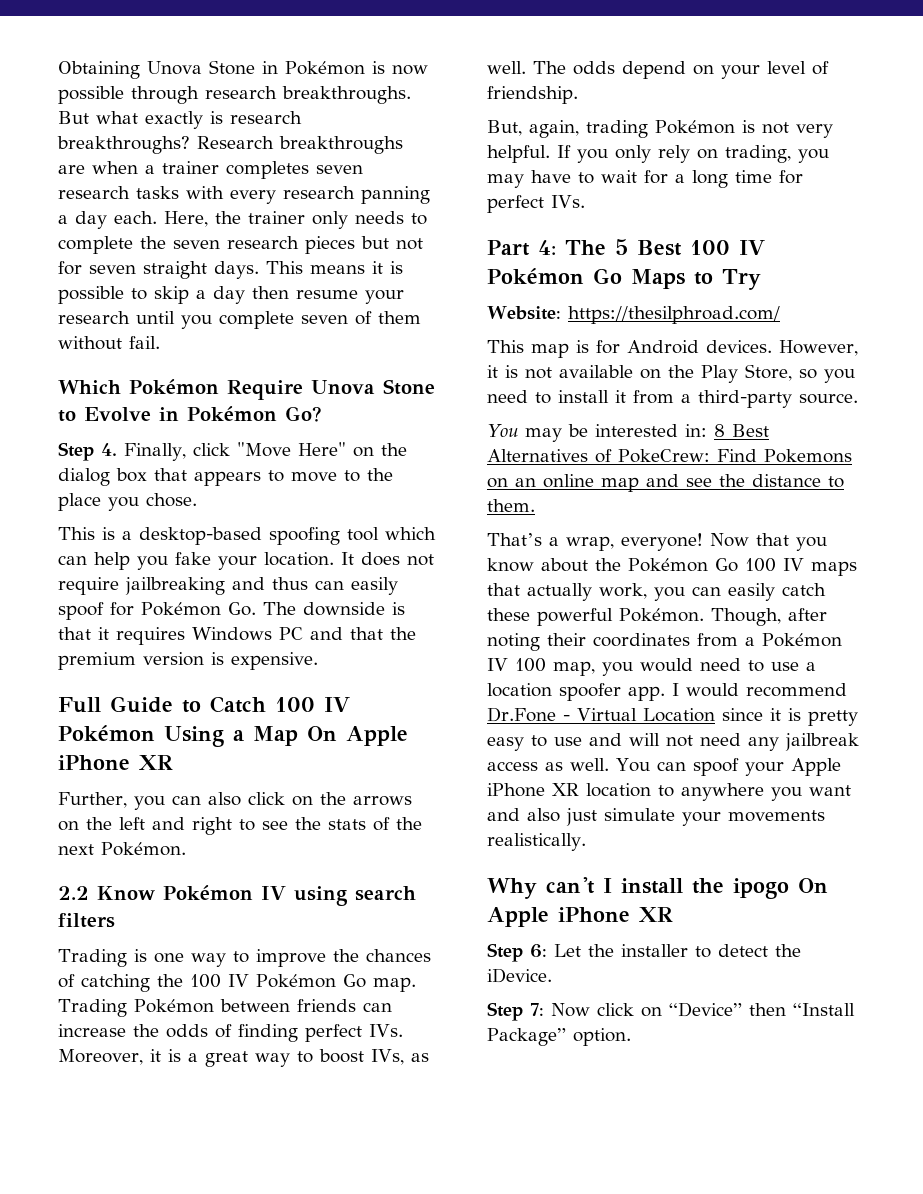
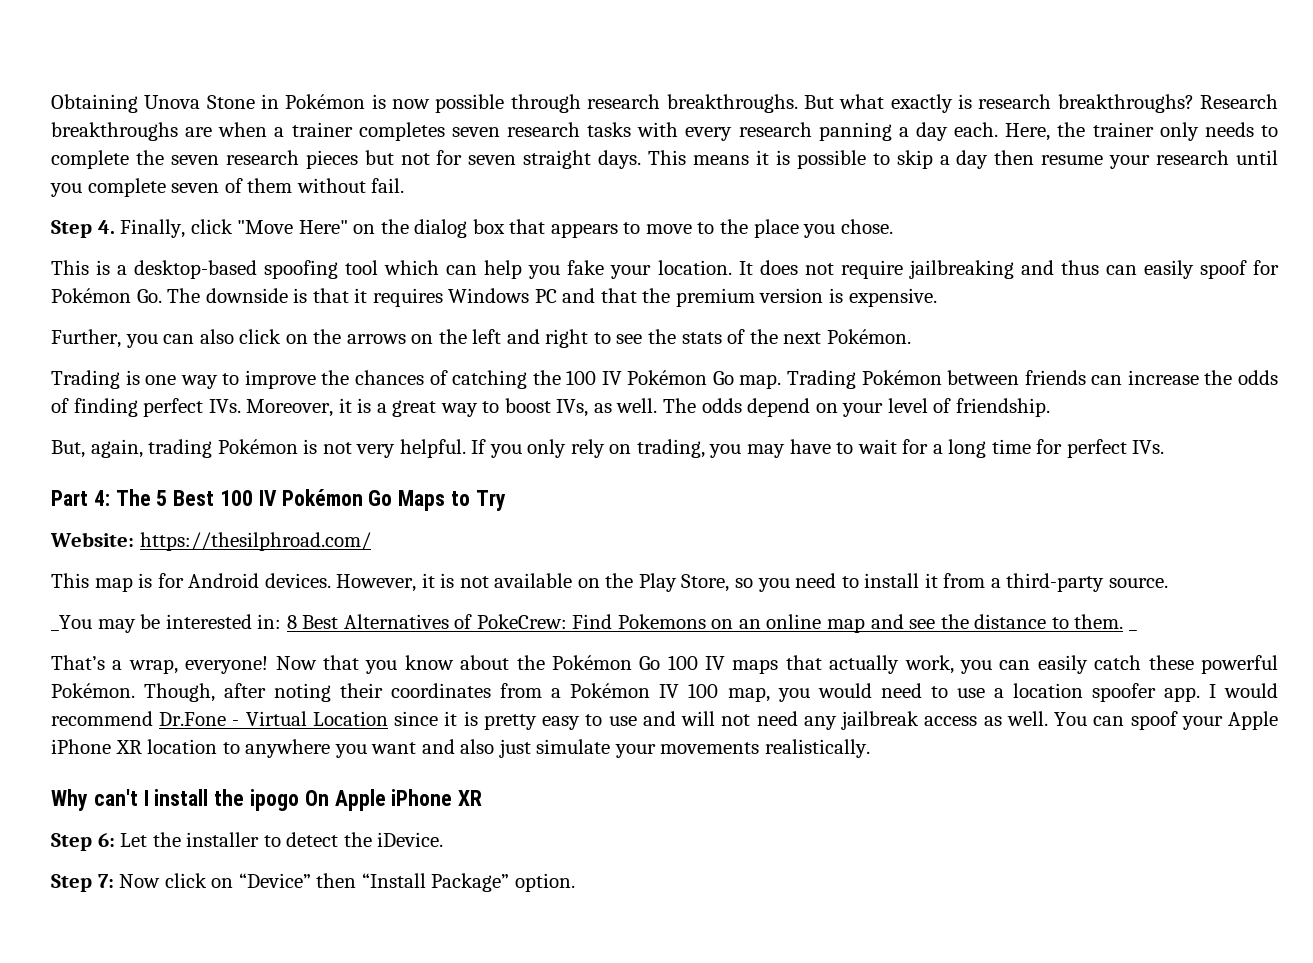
- Which Pokémon Require Unova Stone to Evolve in Pokémon Go?
- Full Guide to Catch 100 IV Pokémon Using a Map On Apple iPhone XR
- 2.2 Know Pokémon IV using search filters
- You may be interested in: 8 Best Alternatives of PokeCrew: Find Pokemons on an online map and see the distance to them.
+ _You may be interested in: 8 Best Alternatives of PokeCrew: Find Pokemons on an online map and see the distance to them. _

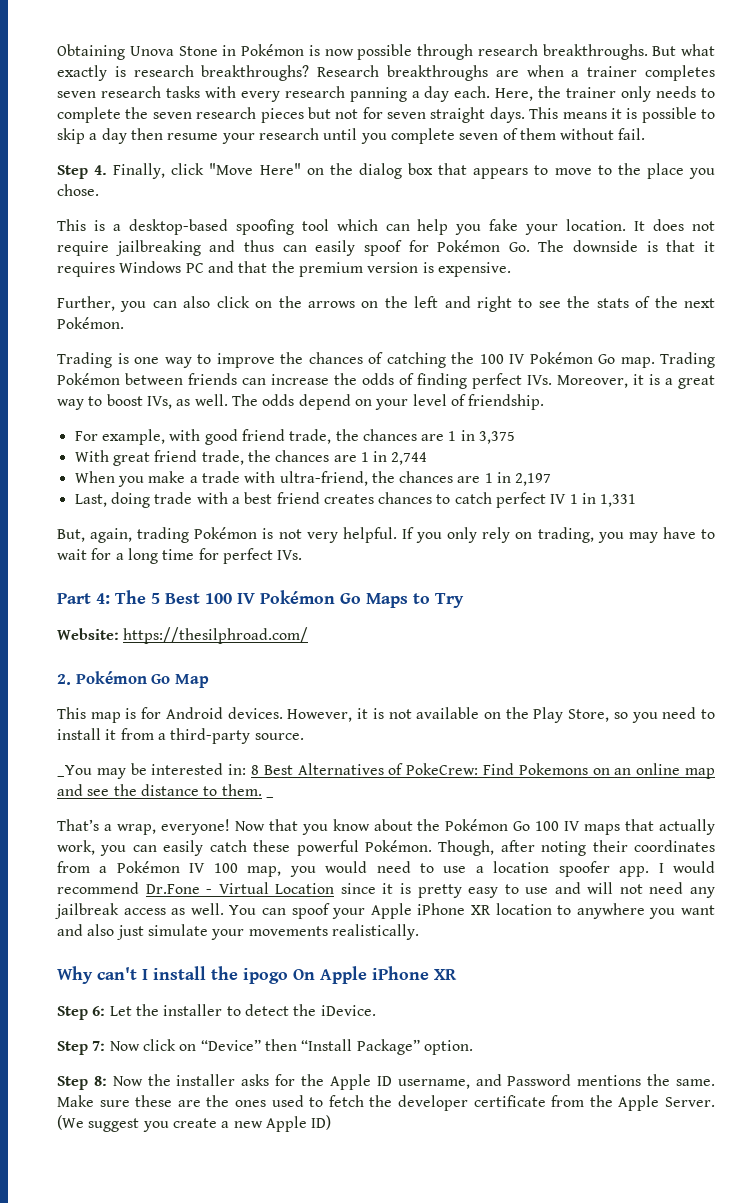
+ For example, with good friend trade, the chances are 1 in 3,375
+ With great friend trade, the chances are 1 in 2,744
+ When you make a trade with ultra-friend, the chances are 1 in 2,197
+ Last, doing trade with a best friend creates chances to catch perfect IV 1 in 1,331
+ 2. Pokémon Go Map
+ Step 8: Now the installer asks for the Apple ID username, and Password mentions the same. Make sure these are the ones used to fetch the developer certificate from the Apple Server. (We suggest you create a new Apple ID)

